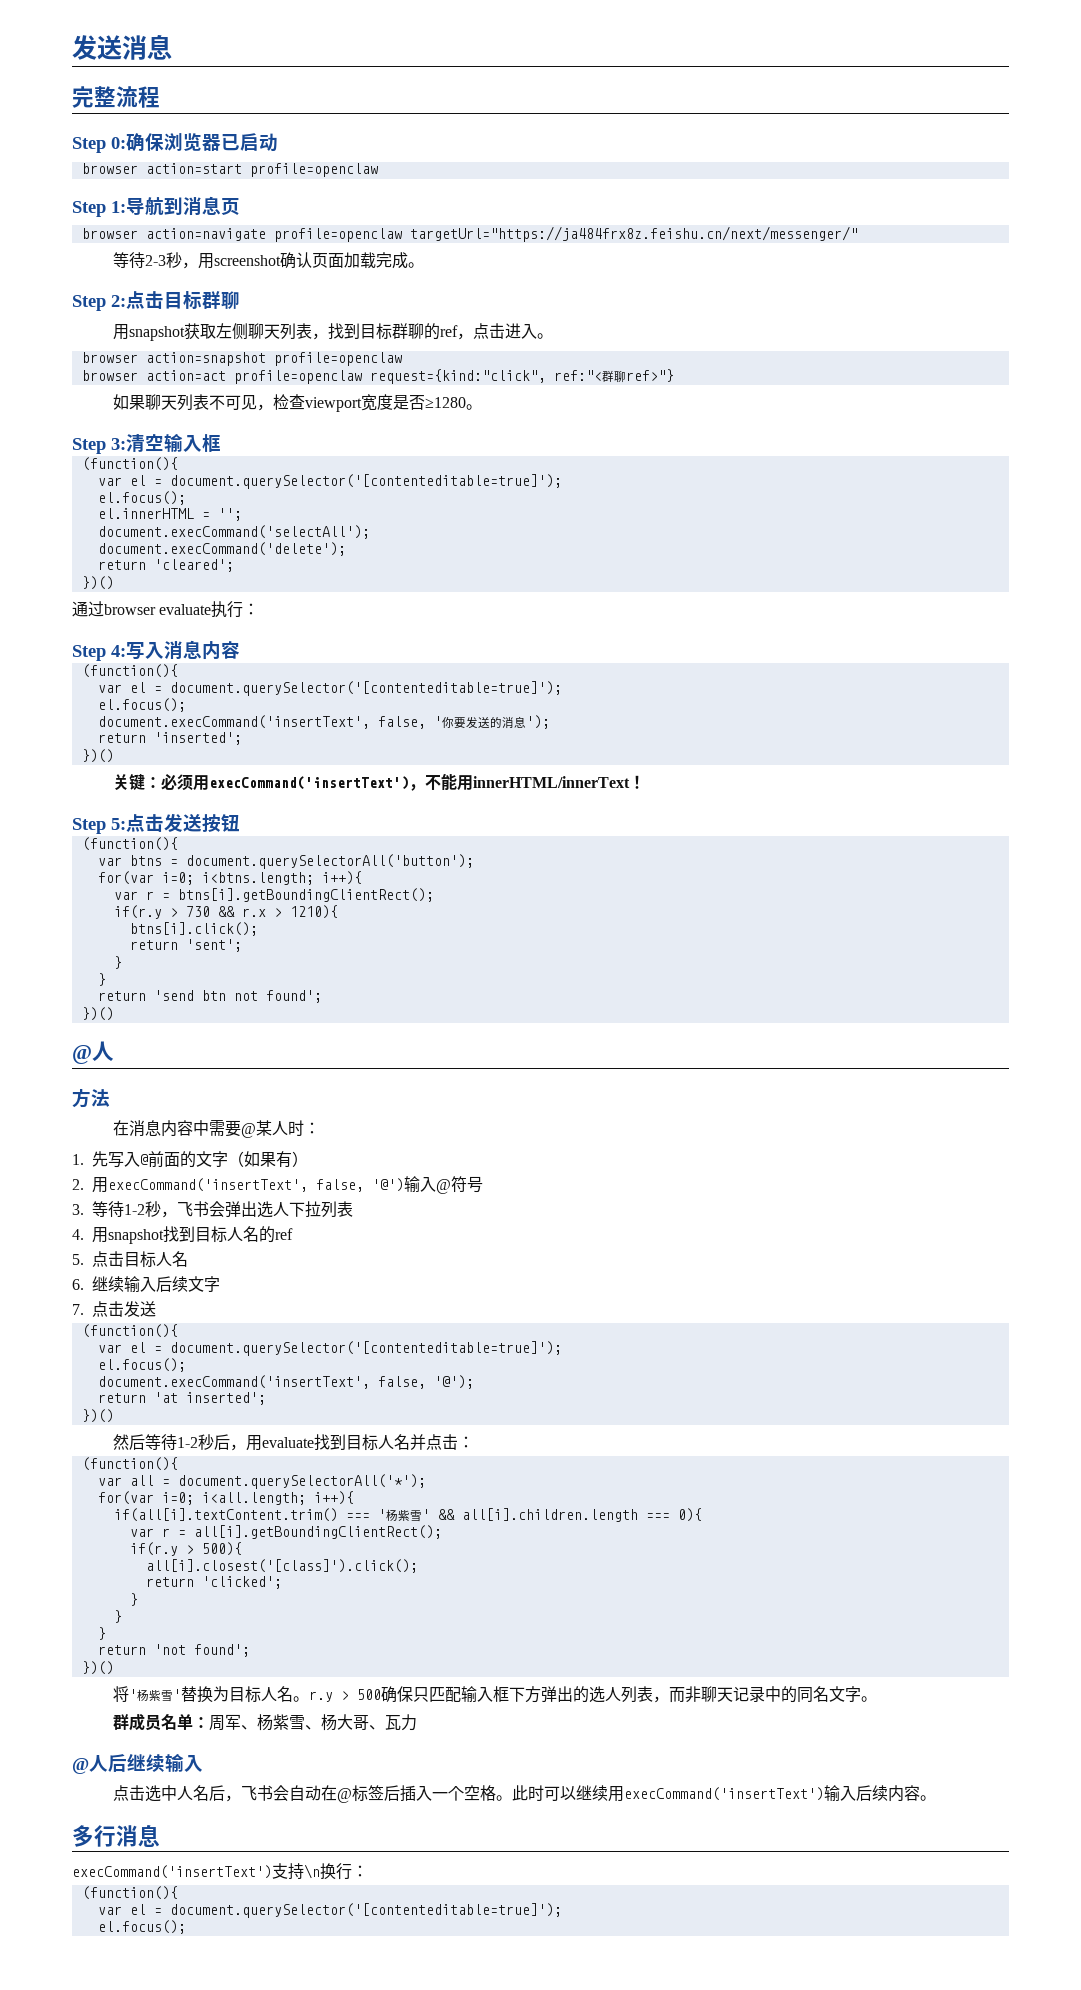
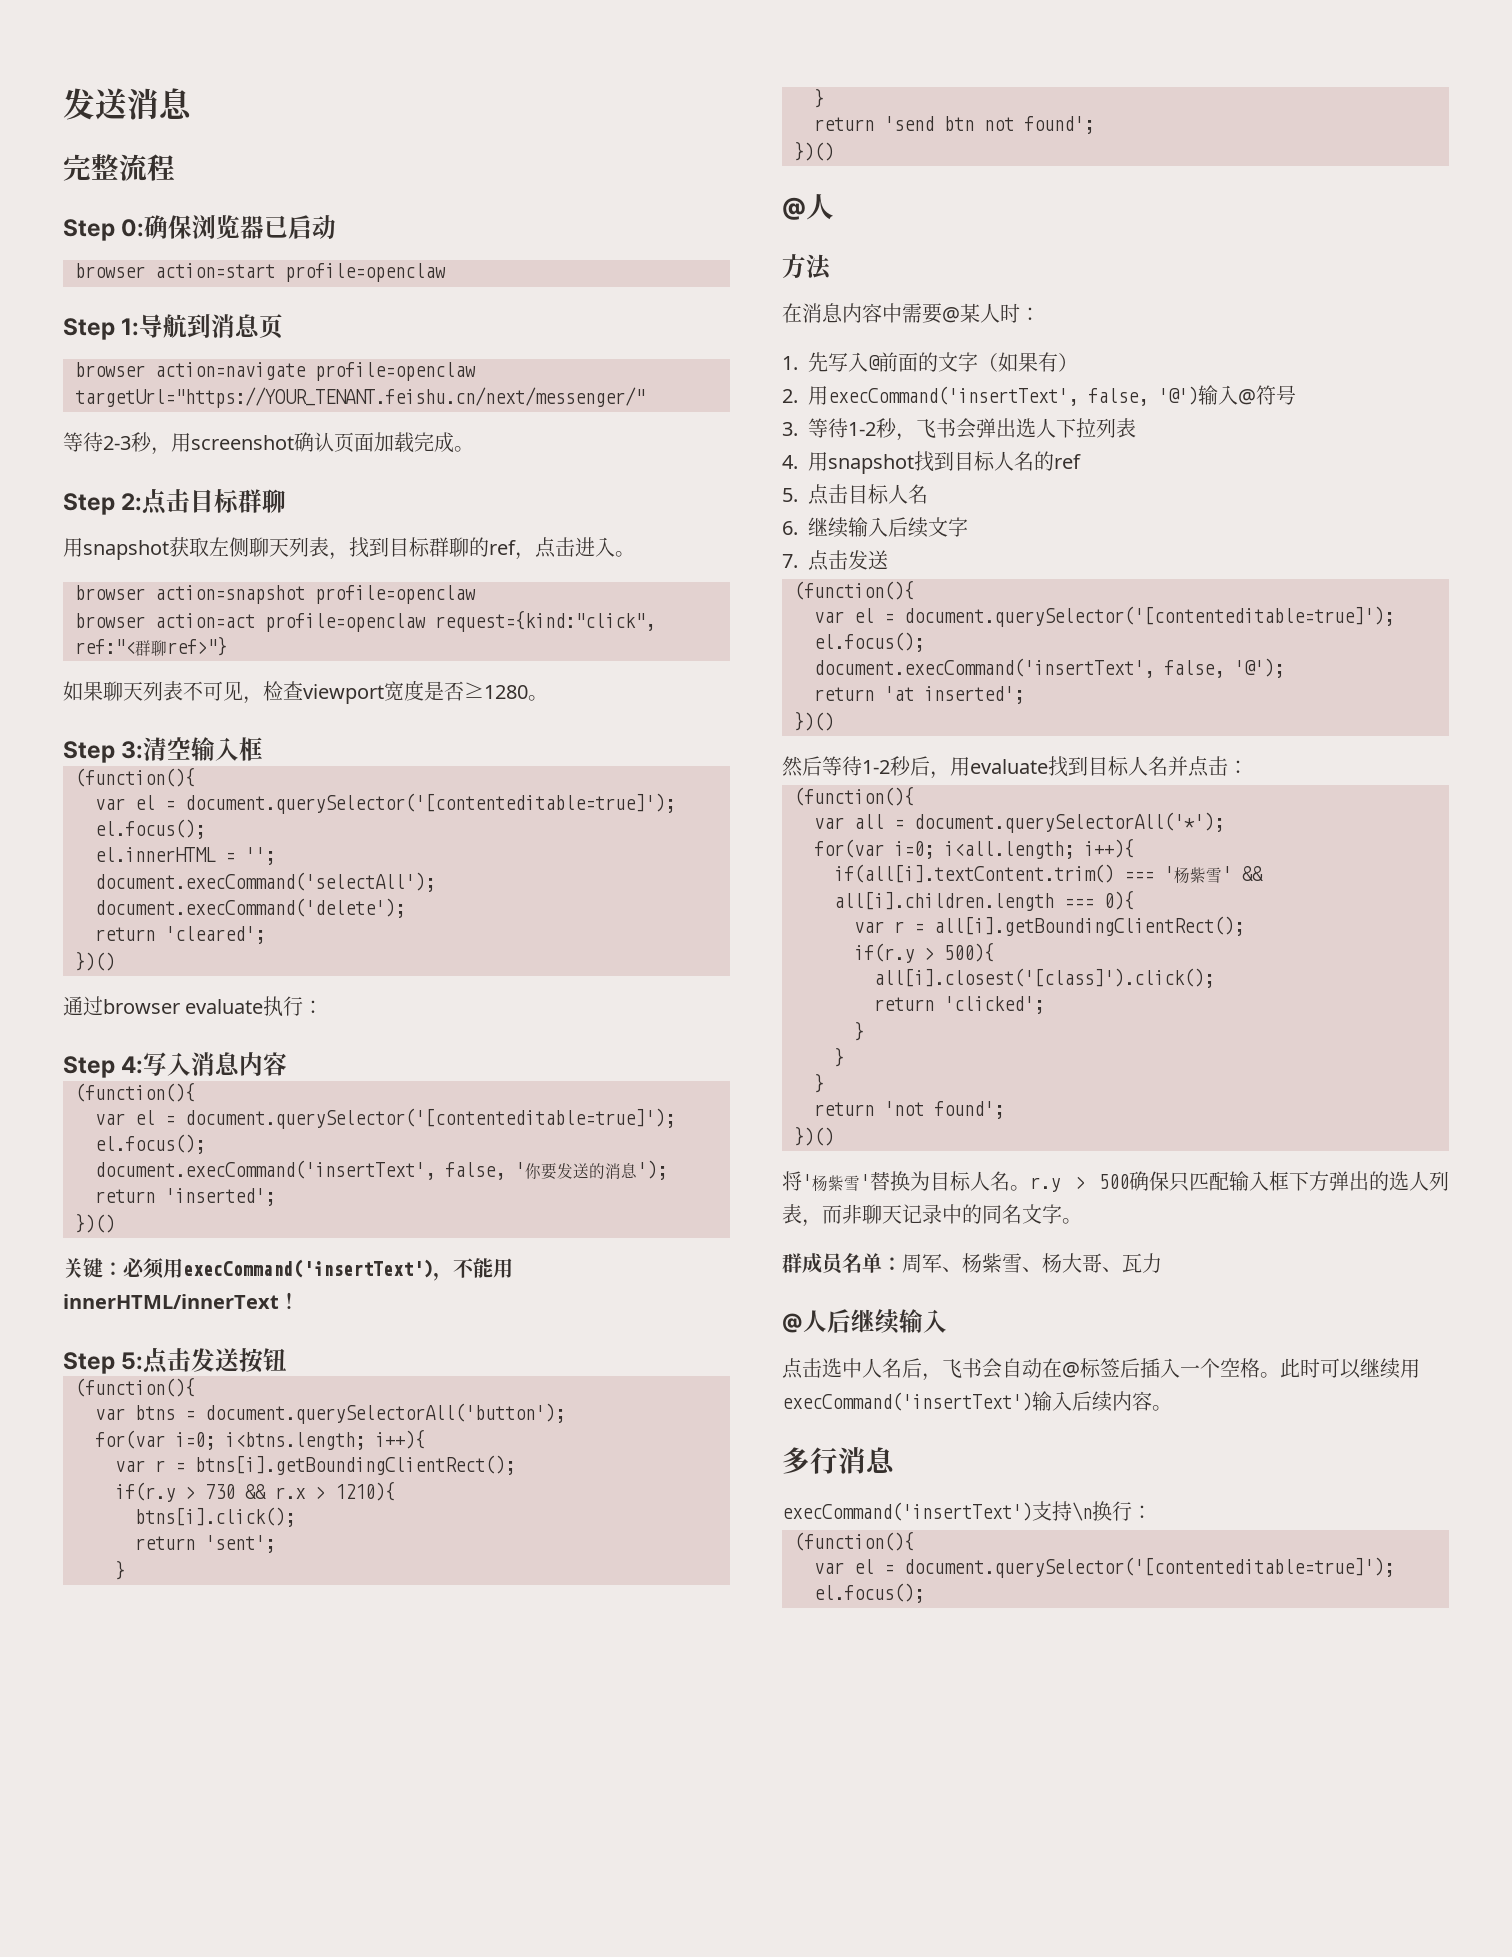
- browser action=navigate profile=openclaw targetUrl="https://ja484frx8z.feishu.cn/next/messenger/"
+ browser action=navigate profile=openclaw targetUrl="https://YOUR_TENANT.feishu.cn/next/messenger/"

